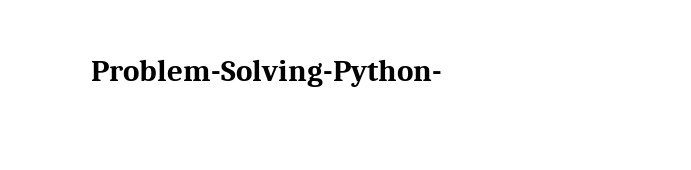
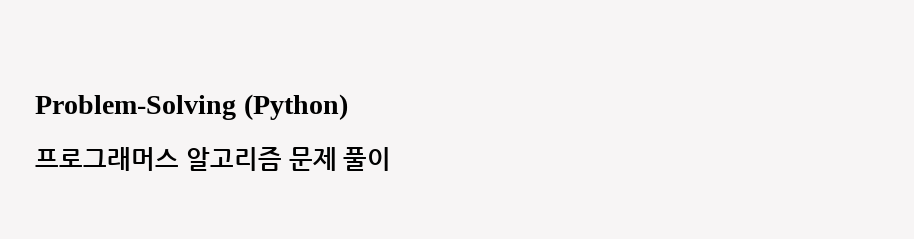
- Problem-Solving-Python-
+ Problem-Solving (Python)
+ 프로그래머스 알고리즘 문제 풀이

